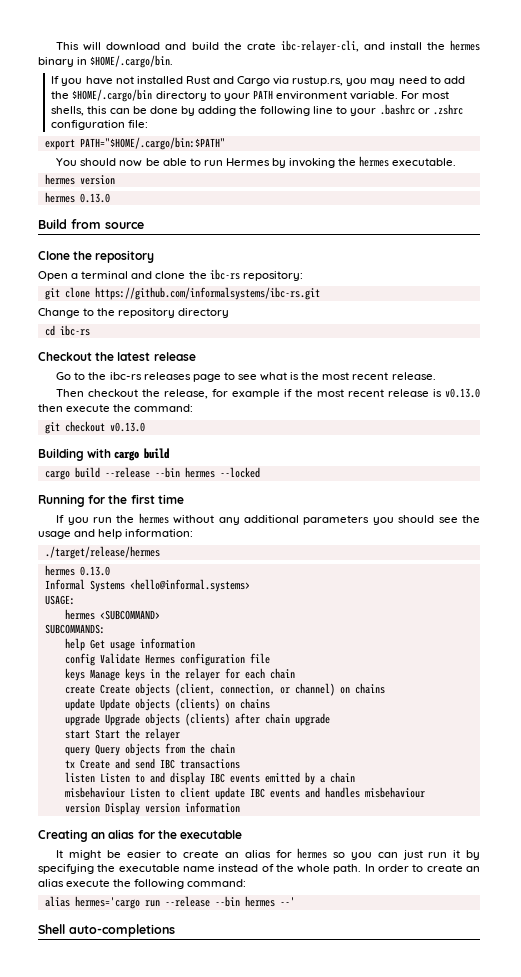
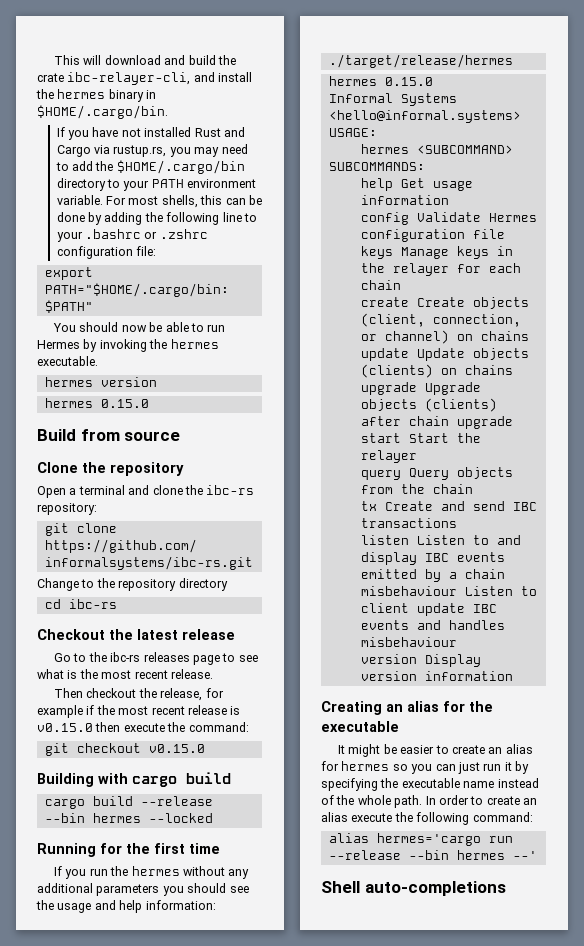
  hermes version
- hermes 0.13.0
+ hermes 0.15.0
- Then checkout the release, for example if the most recent release is v0.13.0 then execute the command:
+ Then checkout the release, for example if the most recent release is v0.15.0 then execute the command:
- git checkout v0.13.0
+ git checkout v0.15.0
  ./target/release/hermes
- hermes 0.13.0
+ hermes 0.15.0

